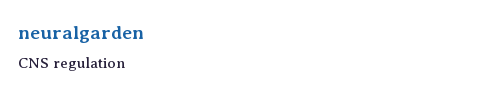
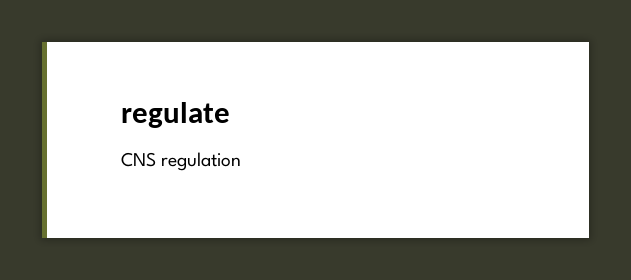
- neuralgarden
+ regulate

